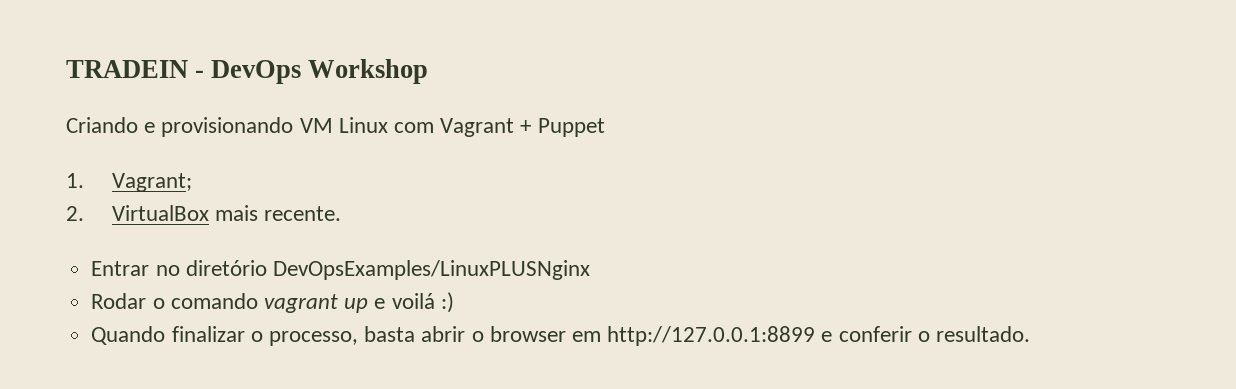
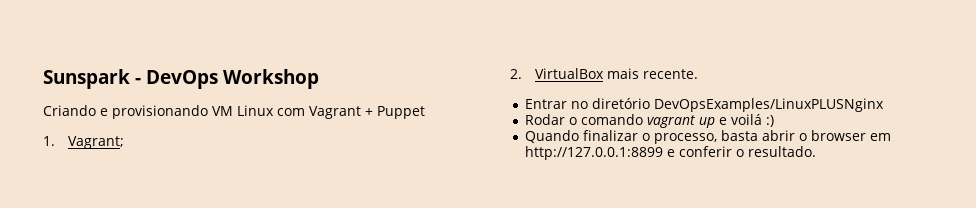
- TRADEIN - DevOps Workshop
+ Sunspark - DevOps Workshop

